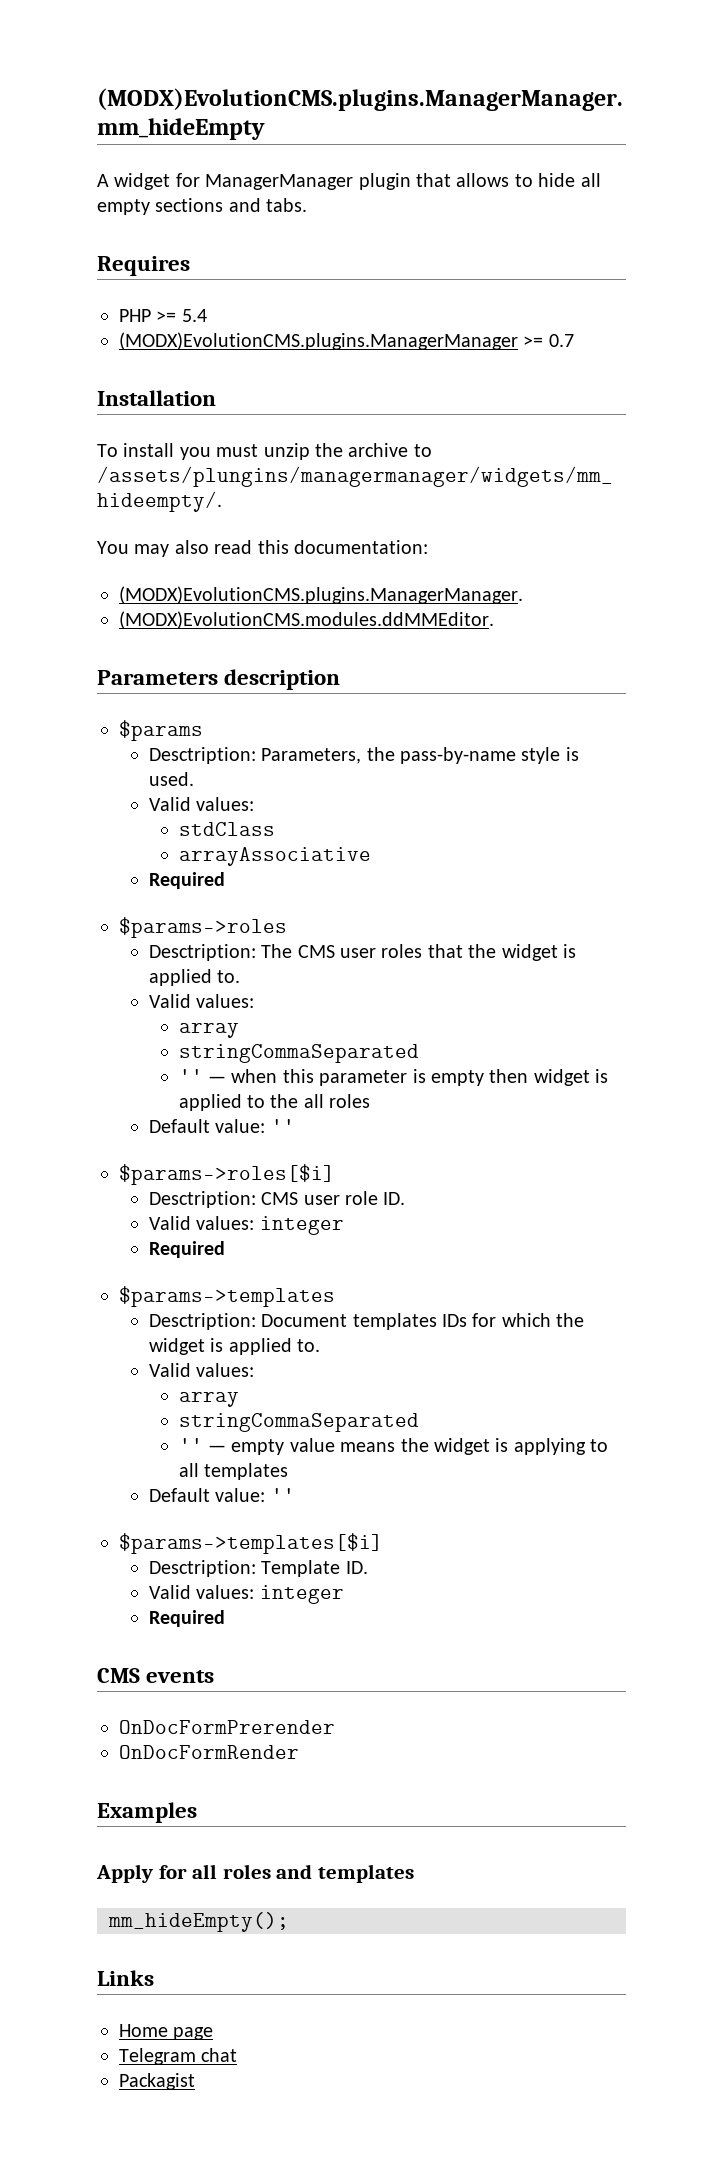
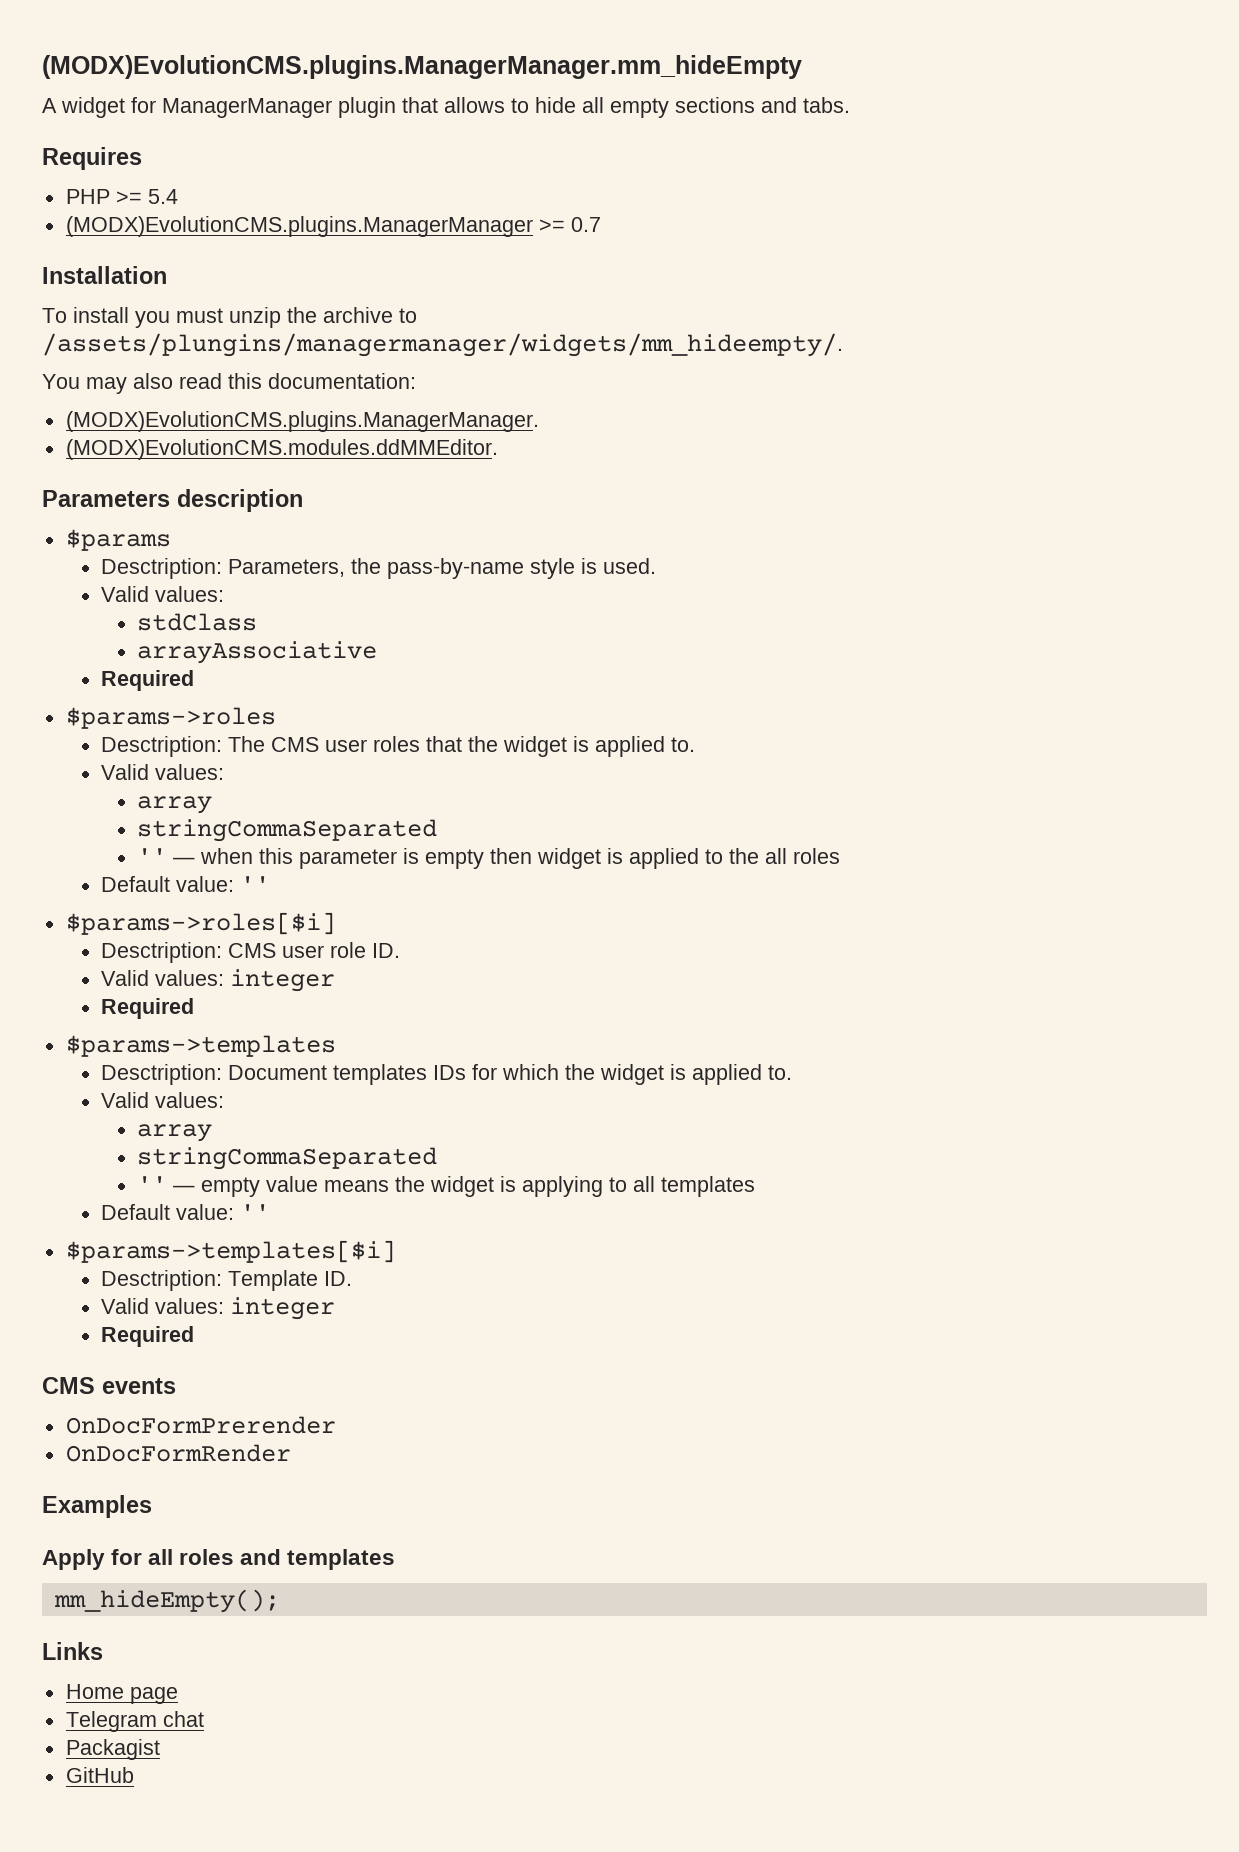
+ GitHub

